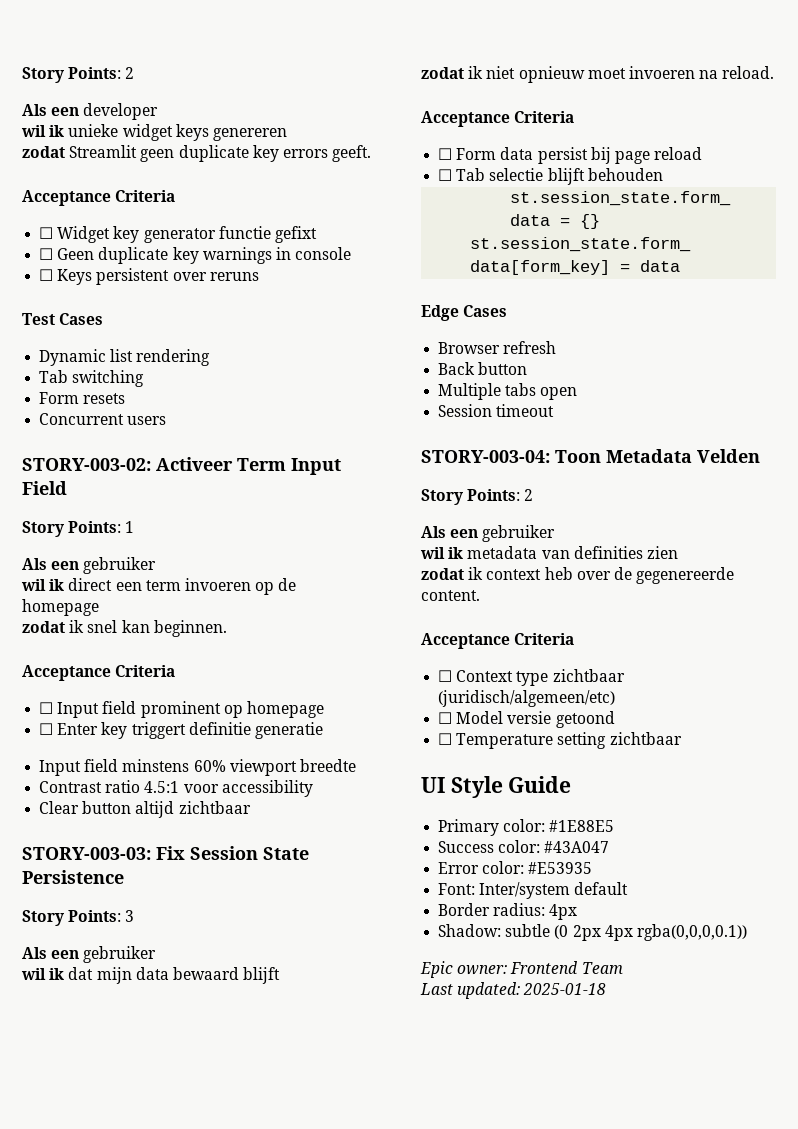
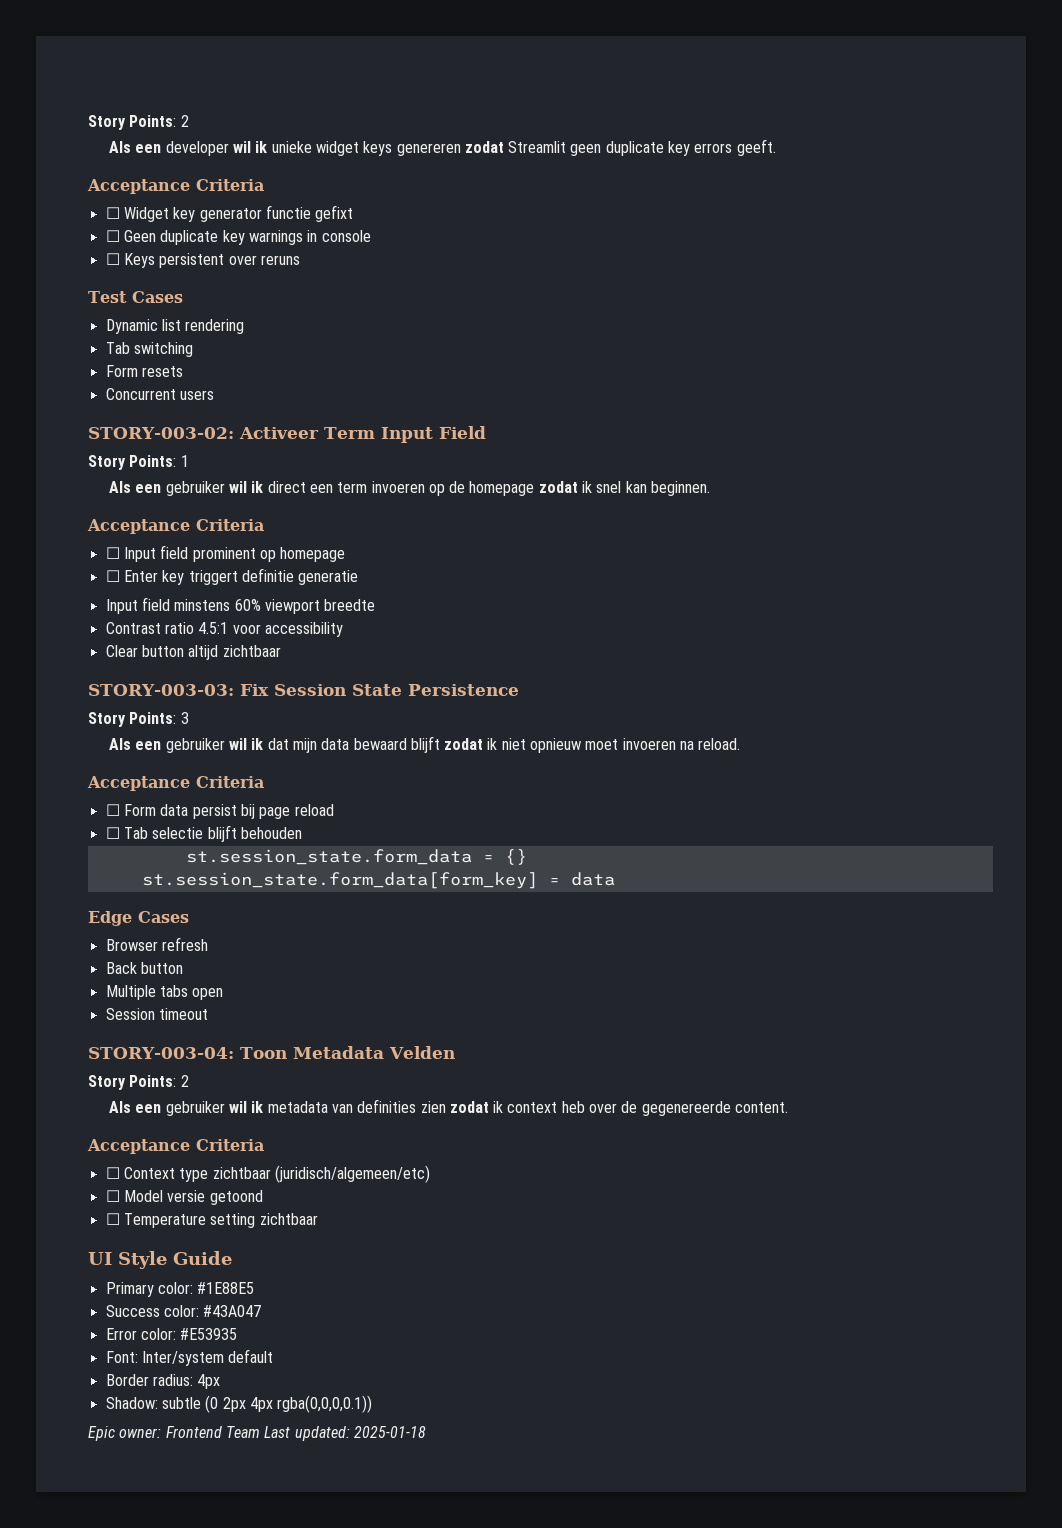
- Als een developer
- wil ik unieke widget keys genereren
- zodat Streamlit geen duplicate key errors geeft.
+ Als een developer wil ik unieke widget keys genereren zodat Streamlit geen duplicate key errors geeft.
  Story Points: 1
- Als een gebruiker
- wil ik direct een term invoeren op de homepage
- zodat ik snel kan beginnen.
+ Als een gebruiker wil ik direct een term invoeren op de homepage zodat ik snel kan beginnen.
  Story Points: 3
- Als een gebruiker
- wil ik dat mijn data bewaard blijft
- zodat ik niet opnieuw moet invoeren na reload.
+ Als een gebruiker wil ik dat mijn data bewaard blijft zodat ik niet opnieuw moet invoeren na reload.
  STORY-003-04: Toon Metadata Velden
  Story Points: 2
- Als een gebruiker
- wil ik metadata van definities zien
- zodat ik context heb over de gegenereerde content.
+ Als een gebruiker wil ik metadata van definities zien zodat ik context heb over de gegenereerde content.
- Epic owner: Frontend Team
- Last updated: 2025-01-18
+ Epic owner: Frontend Team Last updated: 2025-01-18

